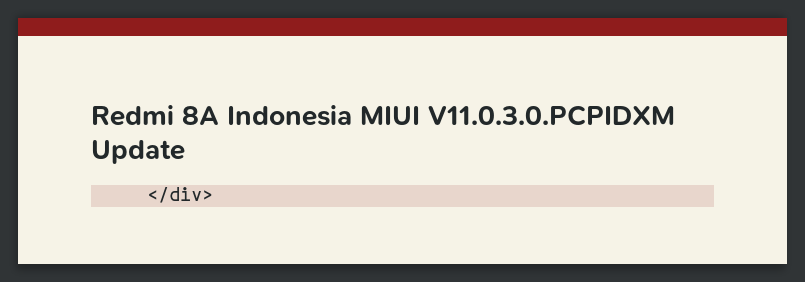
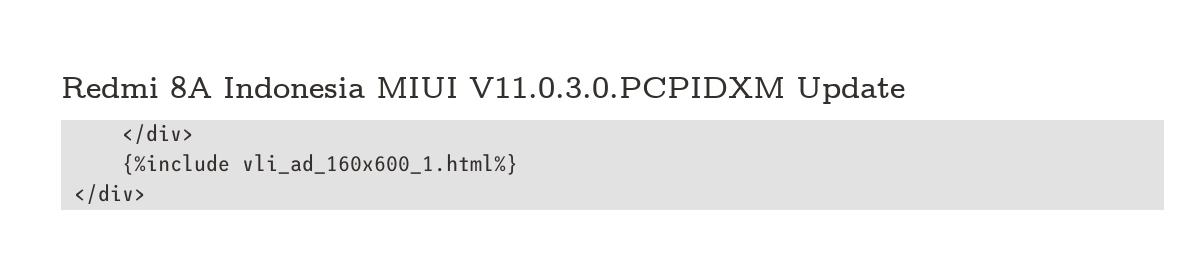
+ {%include vli_ad_160x600_1.html%}
+ </div>

